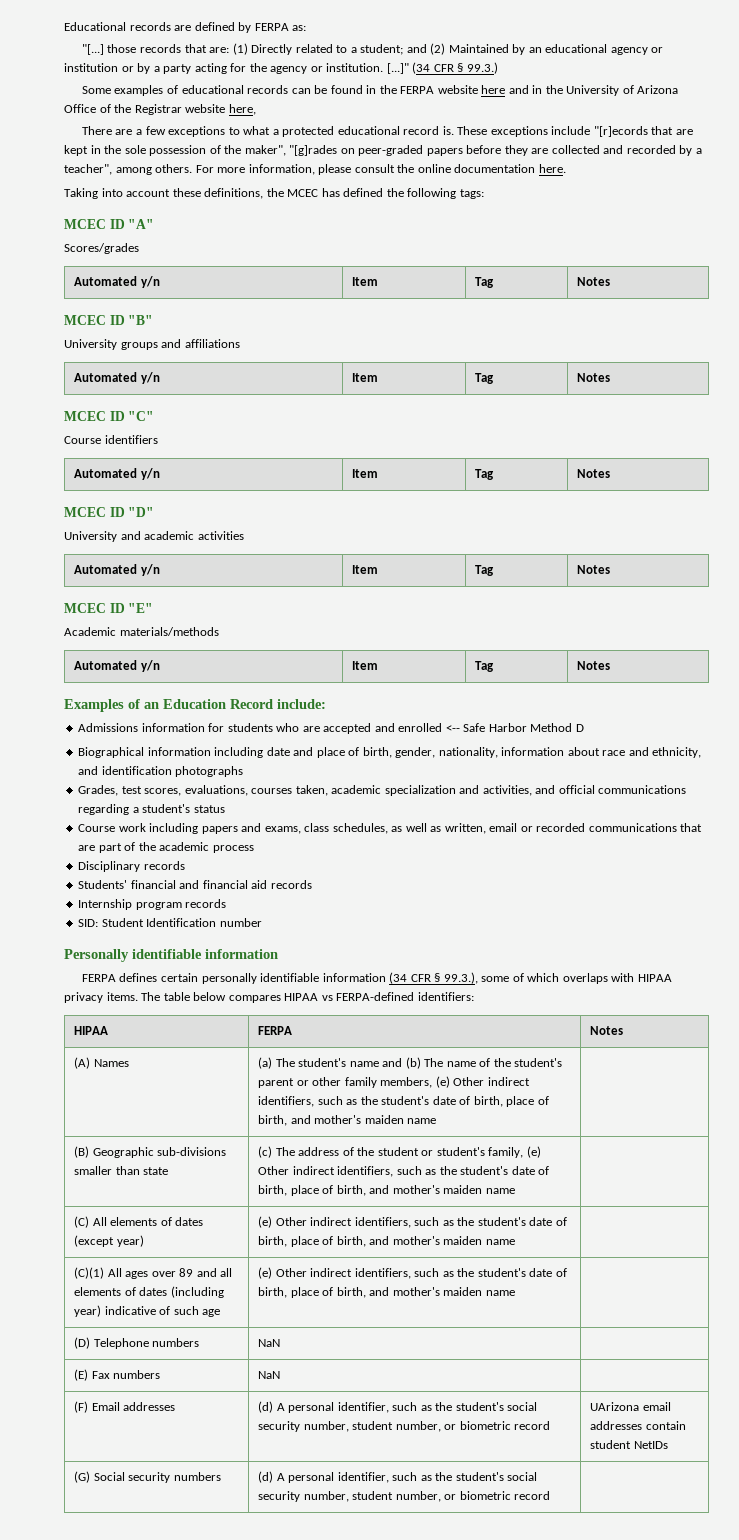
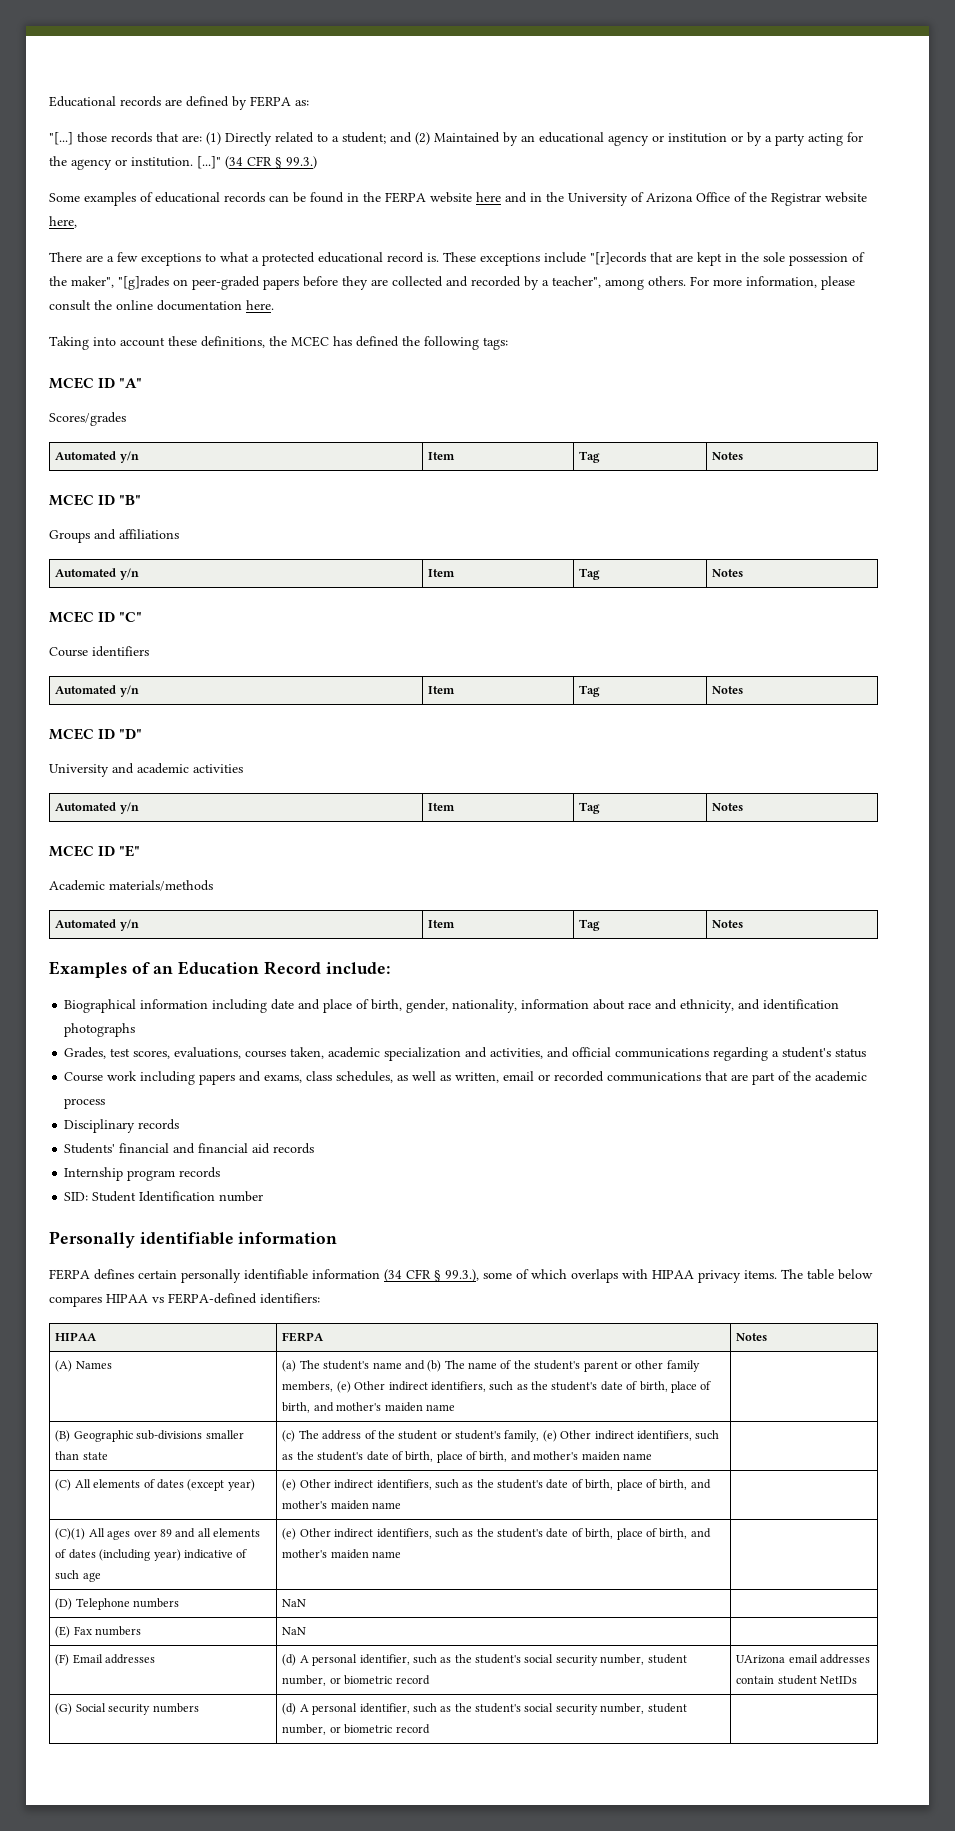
- University groups and affiliations
+ Groups and affiliations
- Admissions information for students who are accepted and enrolled <-- Safe Harbor Method D

